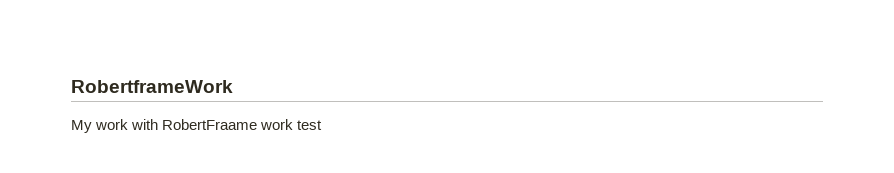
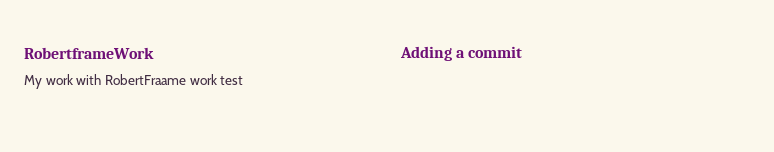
+ Adding a commit

